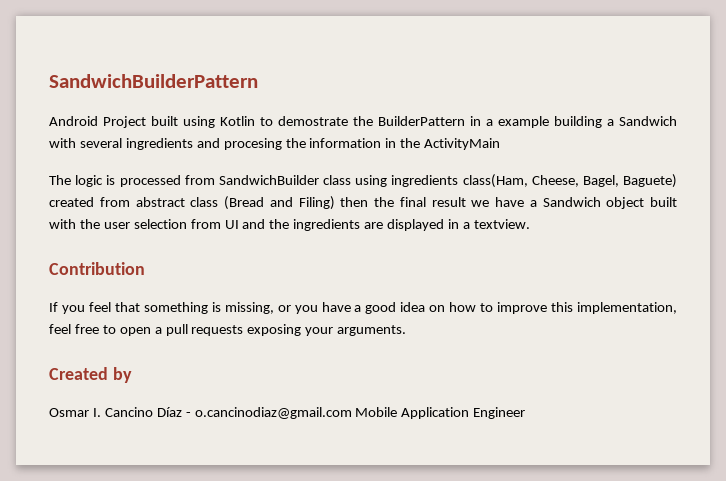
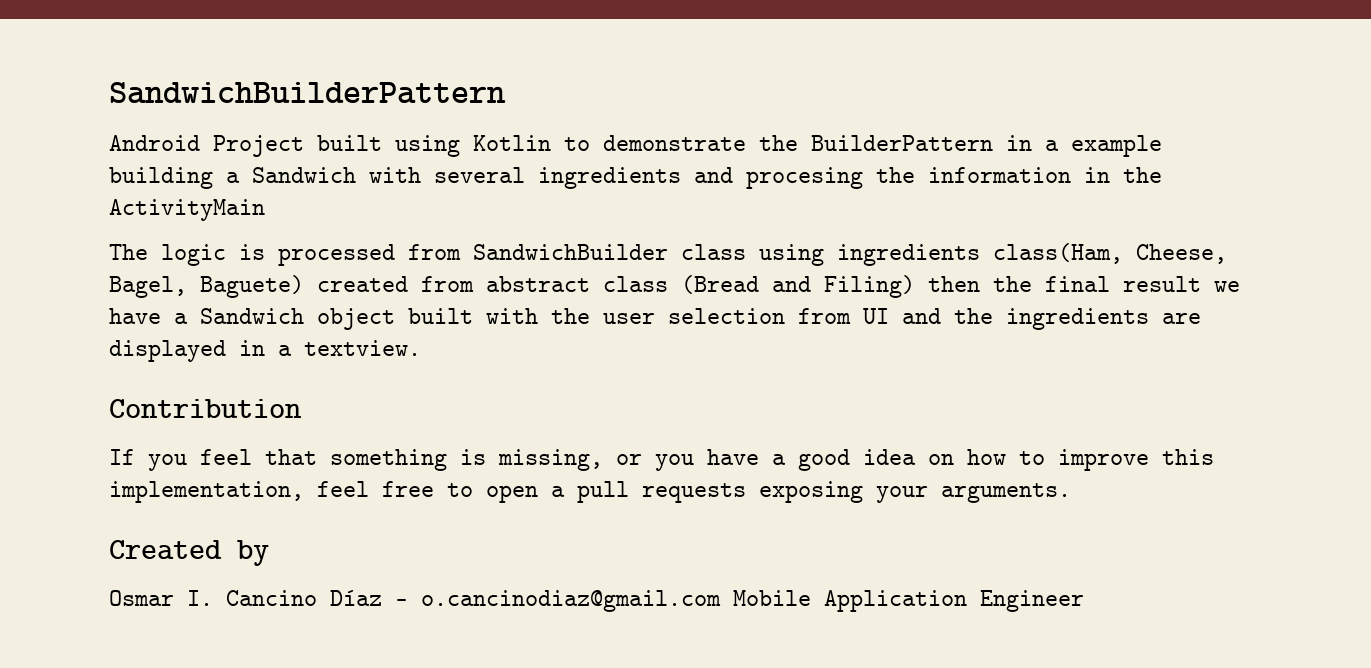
- Android Project built using Kotlin to demostrate the BuilderPattern in a example building a Sandwich with several ingredients and procesing the information in the ActivityMain
+ Android Project built using Kotlin to demonstrate the BuilderPattern in a example building a Sandwich with several ingredients and procesing the information in the ActivityMain

